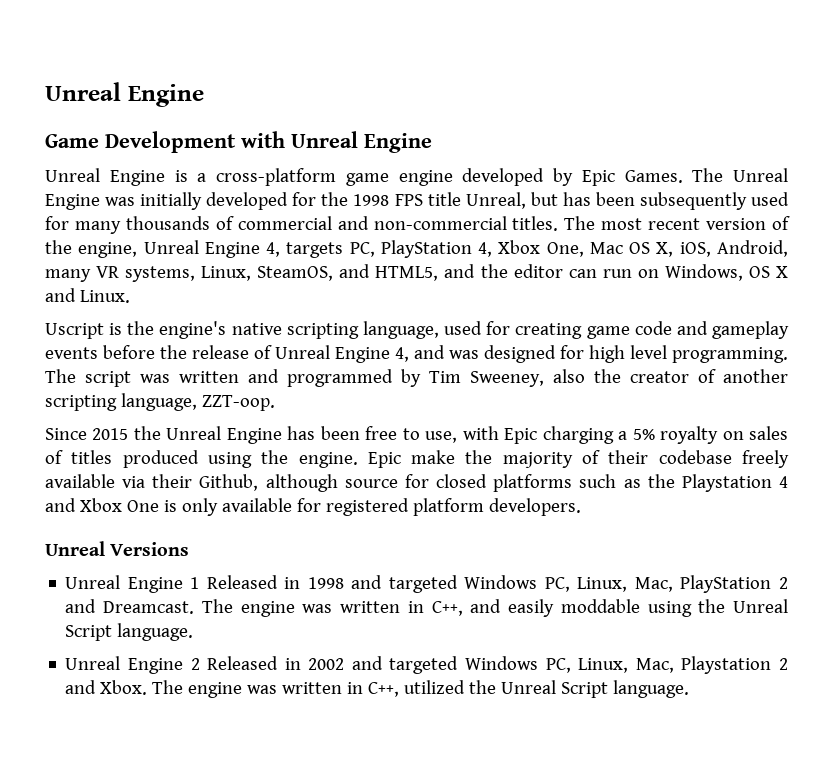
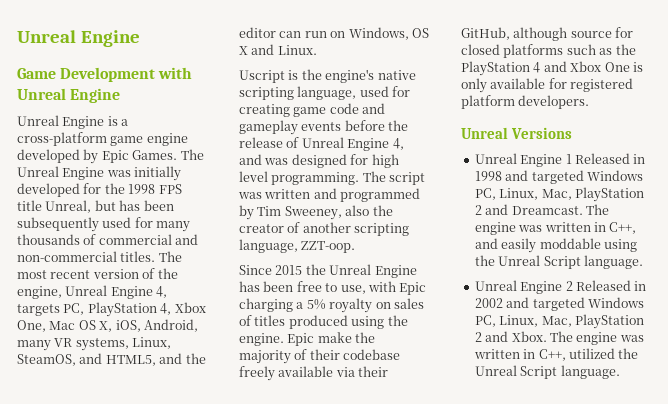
- Epic make the majority of their codebase freely available via their Github, although source for closed platforms such as the Playstation 4 and Xbox One is only available for registered platform developers.
+ Epic make the majority of their codebase freely available via their GitHub, although source for closed platforms such as the PlayStation 4 and Xbox One is only available for registered platform developers.
- Unreal Engine 2 Released in 2002 and targeted Windows PC, Linux, Mac, Playstation 2 and Xbox.
+ Unreal Engine 2 Released in 2002 and targeted Windows PC, Linux, Mac, PlayStation 2 and Xbox.

